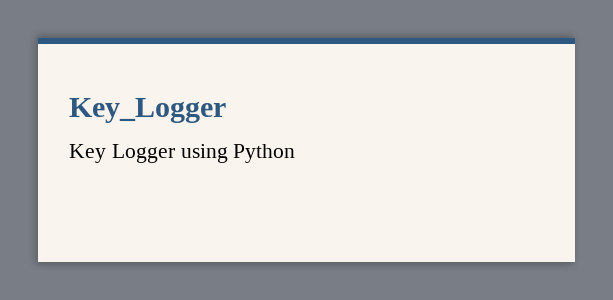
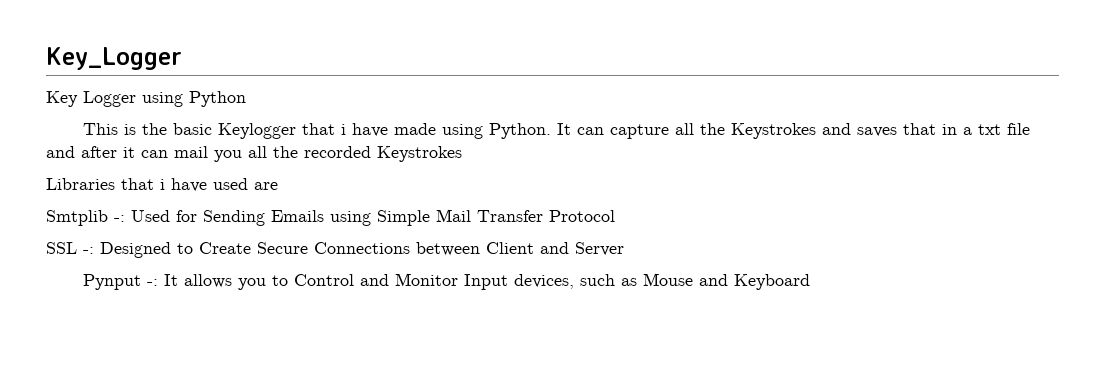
+ This is the basic Keylogger that i have made using Python. It can capture all the Keystrokes and saves that in a txt file and after it can mail you all the recorded Keystrokes
+ Libraries that i have used are
+ Smtplib -: Used for Sending Emails using Simple Mail Transfer Protocol
+ SSL -: Designed to Create Secure Connections between Client and Server
+ Pynput -: It allows you to Control and Monitor Input devices, such as Mouse and Keyboard

